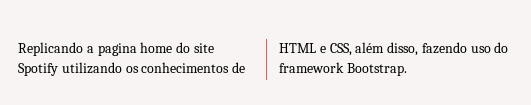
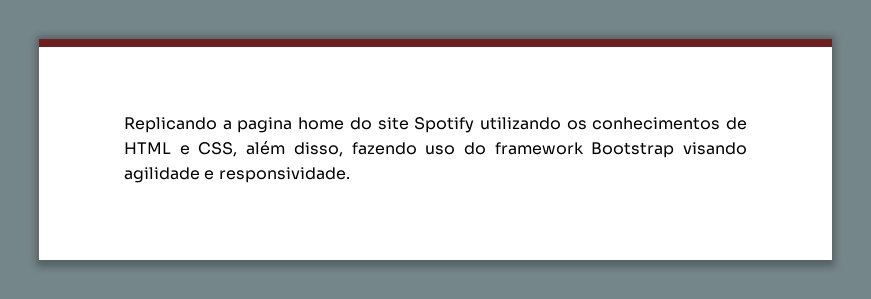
- Replicando a pagina home do site Spotify utilizando os conhecimentos de HTML e CSS, além disso, fazendo uso do framework Bootstrap.
+ Replicando a pagina home do site Spotify utilizando os conhecimentos de HTML e CSS, além disso, fazendo uso do framework Bootstrap visando agilidade e responsividade.

